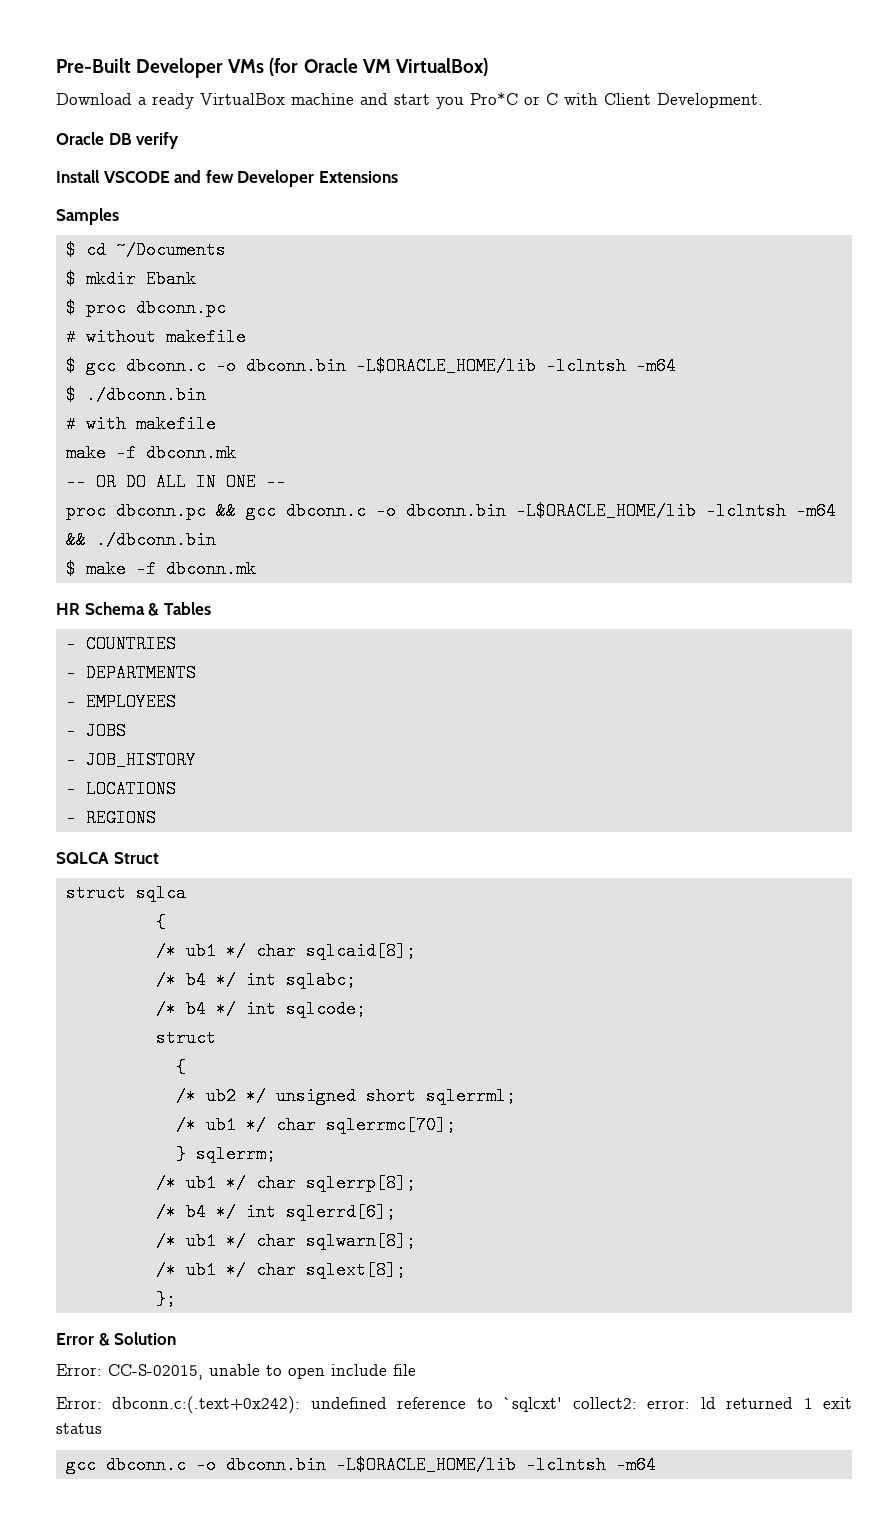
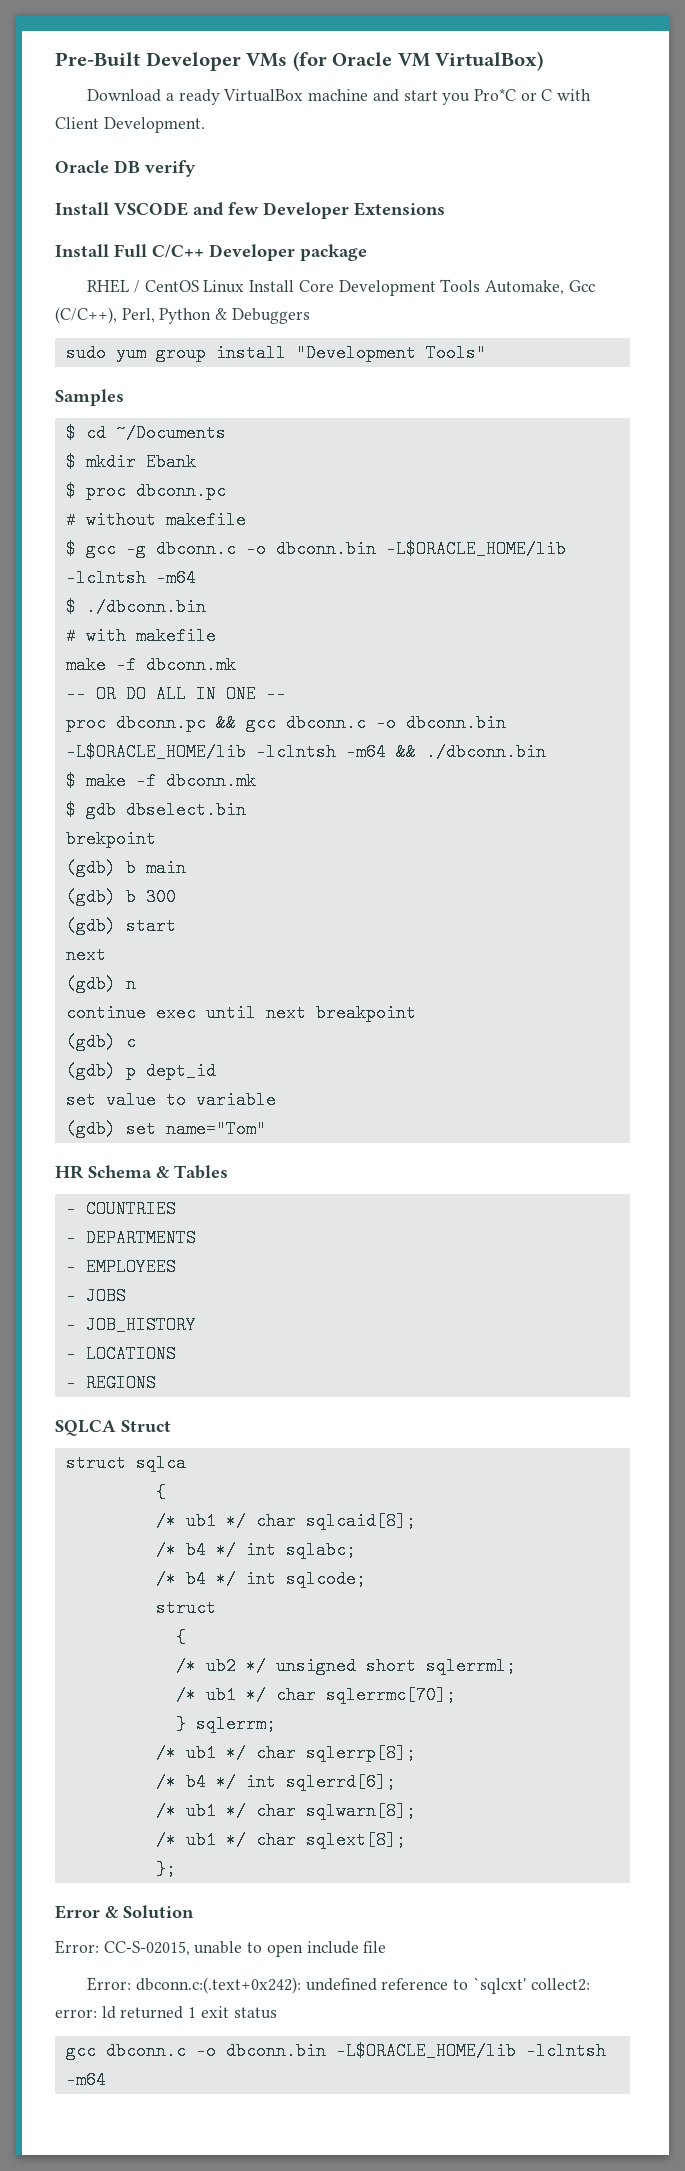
+ Install Full C/C++ Developer package
+ RHEL / CentOS Linux Install Core Development Tools Automake, Gcc (C/C++), Perl, Python & Debuggers
+ sudo yum group install "Development Tools"
- $ gcc dbconn.c -o dbconn.bin -L$ORACLE_HOME/lib -lclntsh -m64
+ $ gcc -g dbconn.c -o dbconn.bin -L$ORACLE_HOME/lib -lclntsh -m64
+ $ gdb dbselect.bin
+ brekpoint
+ (gdb) b main
+ (gdb) b 300
+ (gdb) start
+ next
+ (gdb) n
+ continue exec until next breakpoint
+ (gdb) c
+ (gdb) p dept_id
+ set value to variable
+ (gdb) set name="Tom"

